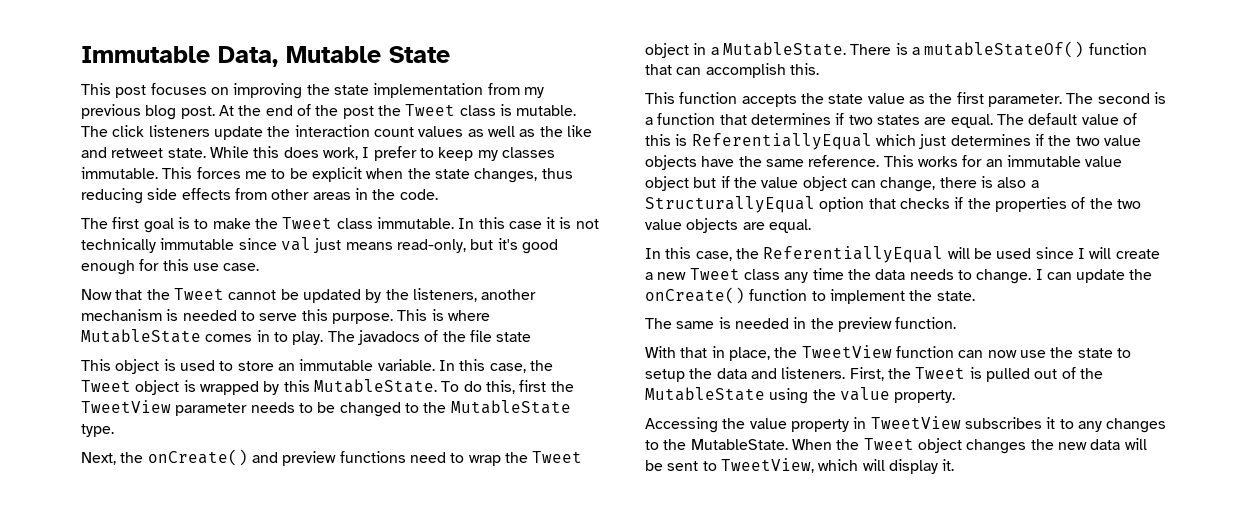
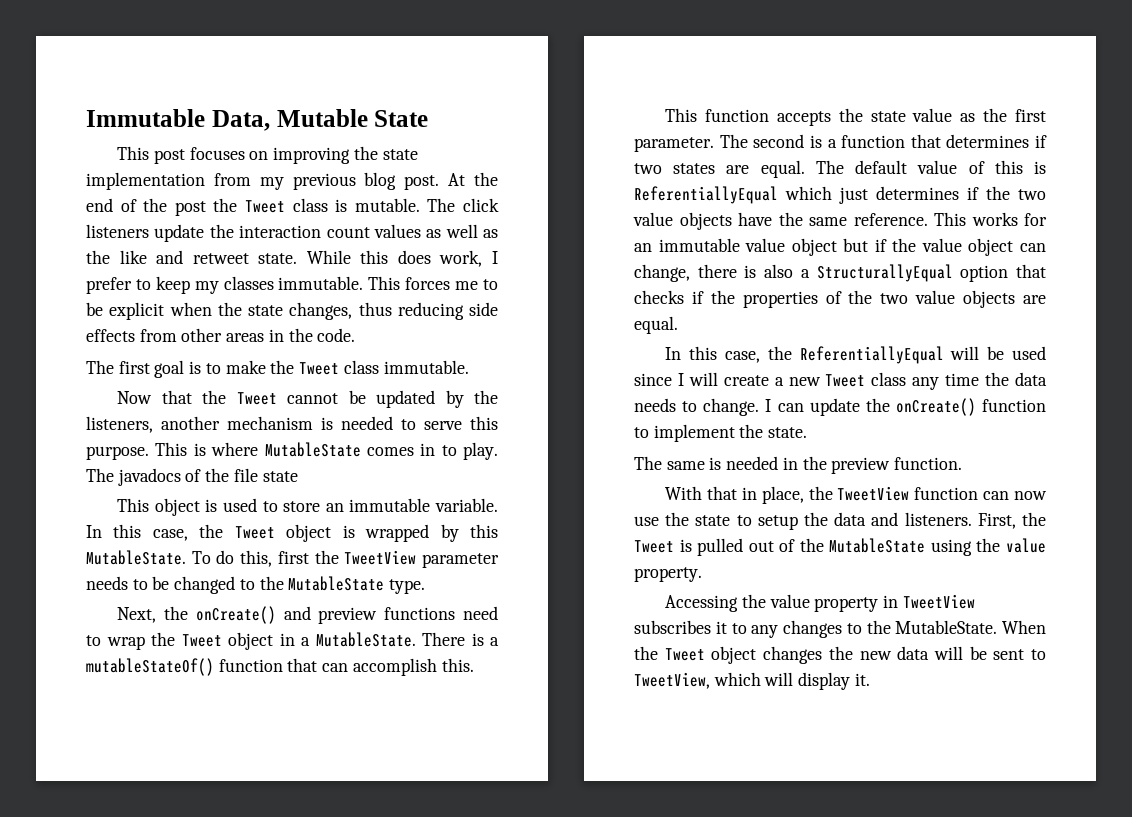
- In this case it is not technically immutable since val just means read-only, but it's good enough for this use case.

